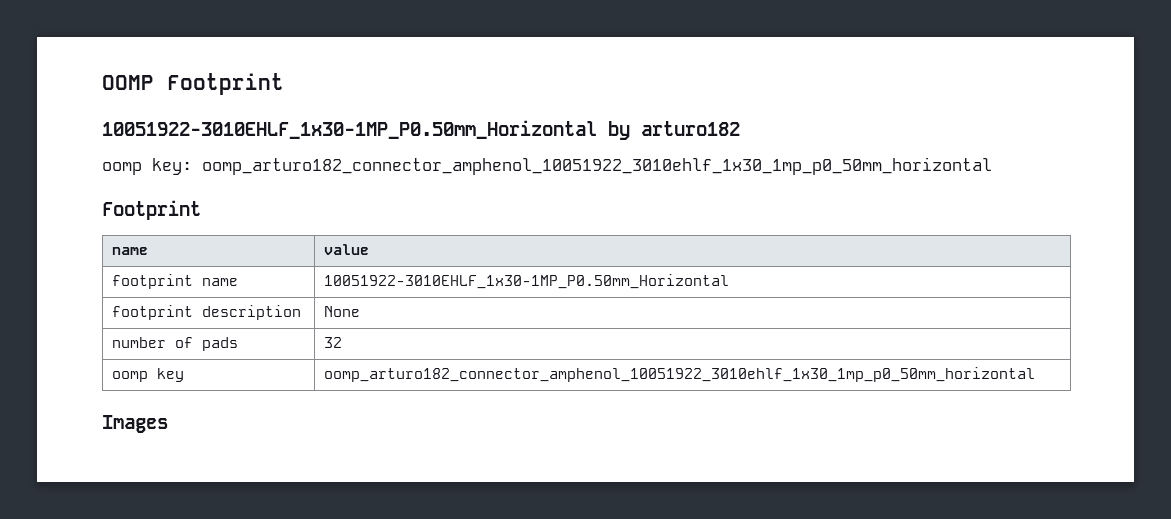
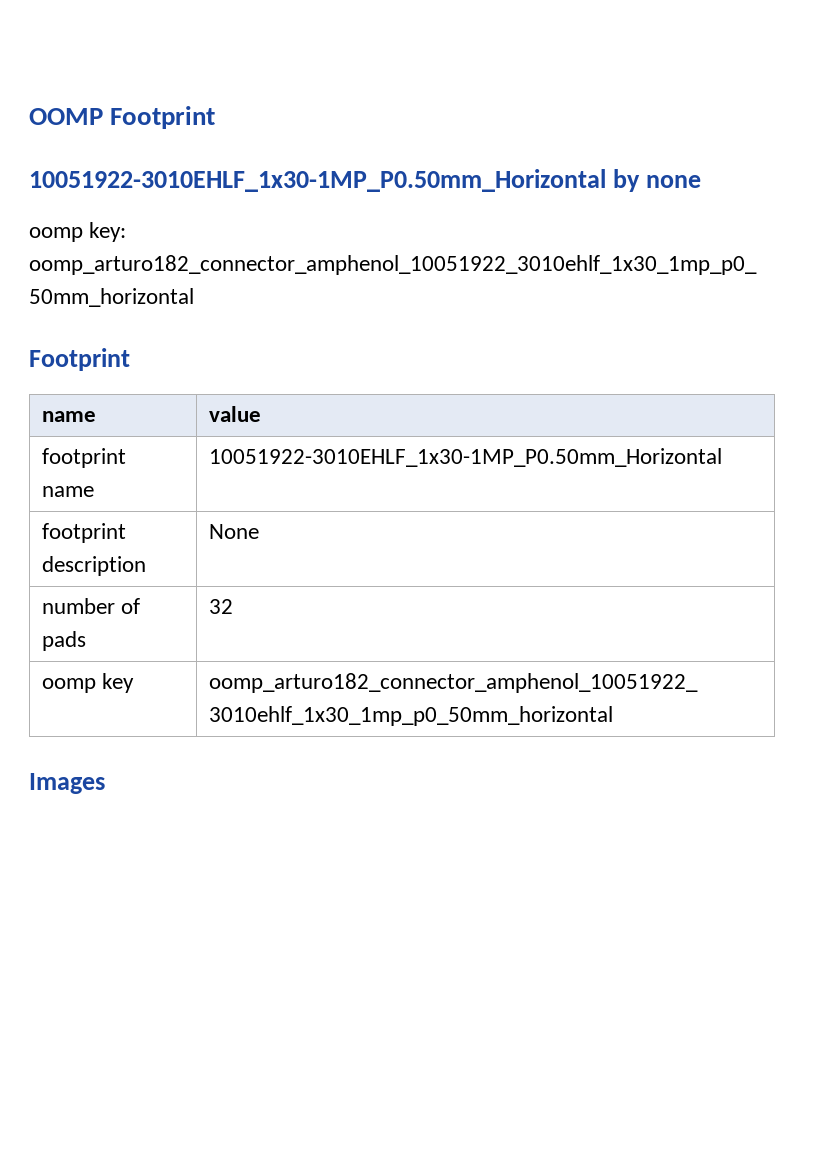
- 10051922-3010EHLF_1x30-1MP_P0.50mm_Horizontal by arturo182
+ 10051922-3010EHLF_1x30-1MP_P0.50mm_Horizontal by none

